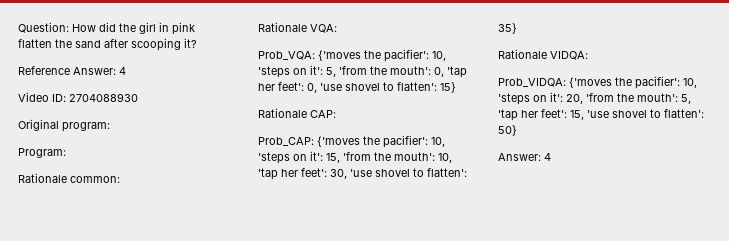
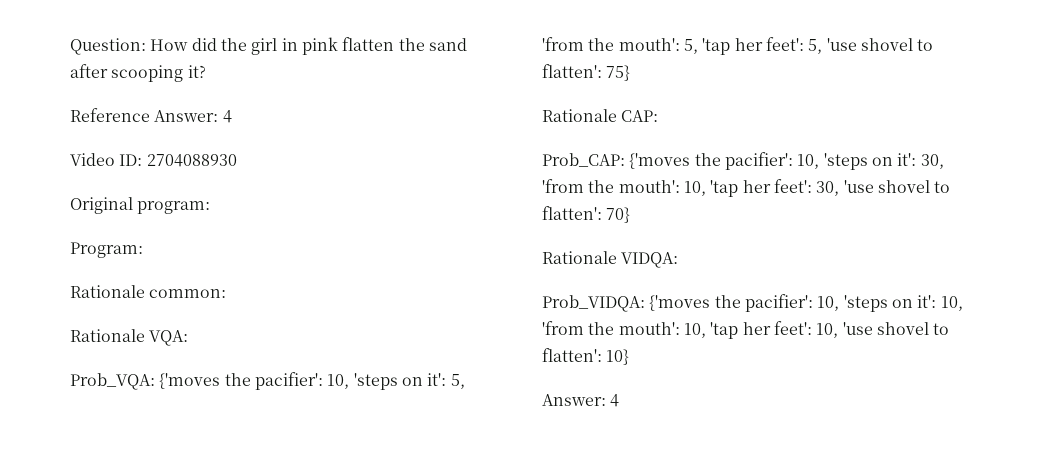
- Prob_VQA: {'moves the pacifier': 10, 'steps on it': 5, 'from the mouth': 0, 'tap her feet': 0, 'use shovel to flatten': 15}
+ Prob_VQA: {'moves the pacifier': 10, 'steps on it': 5, 'from the mouth': 5, 'tap her feet': 5, 'use shovel to flatten': 75}
- Prob_CAP: {'moves the pacifier': 10, 'steps on it': 15, 'from the mouth': 10, 'tap her feet': 30, 'use shovel to flatten': 35}
+ Prob_CAP: {'moves the pacifier': 10, 'steps on it': 30, 'from the mouth': 10, 'tap her feet': 30, 'use shovel to flatten': 70}
- Prob_VIDQA: {'moves the pacifier': 10, 'steps on it': 20, 'from the mouth': 5, 'tap her feet': 15, 'use shovel to flatten': 50}
+ Prob_VIDQA: {'moves the pacifier': 10, 'steps on it': 10, 'from the mouth': 10, 'tap her feet': 10, 'use shovel to flatten': 10}

